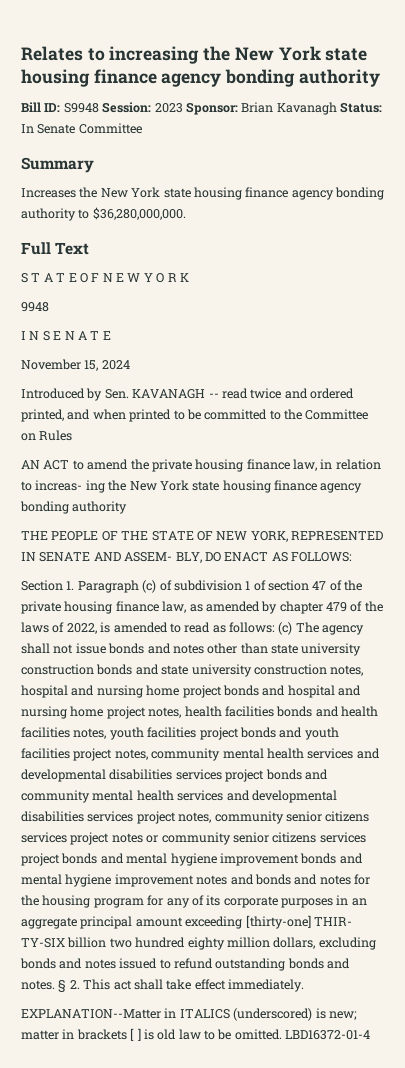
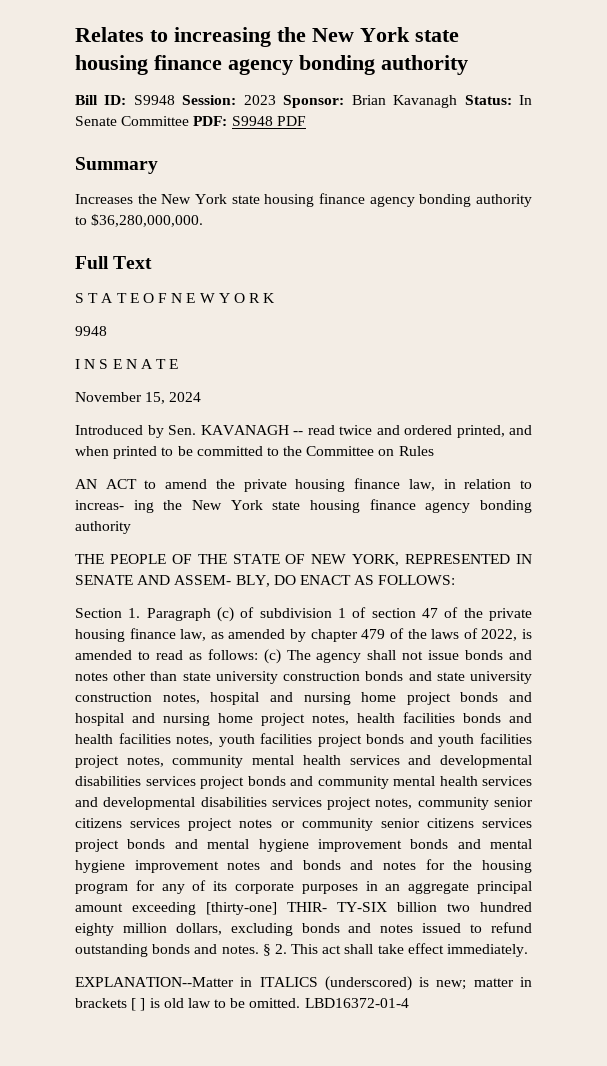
- Bill ID: S9948 Session: 2023 Sponsor: Brian Kavanagh Status: In Senate Committee
+ Bill ID: S9948 Session: 2023 Sponsor: Brian Kavanagh Status: In Senate Committee PDF: S9948 PDF

